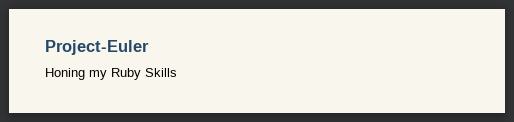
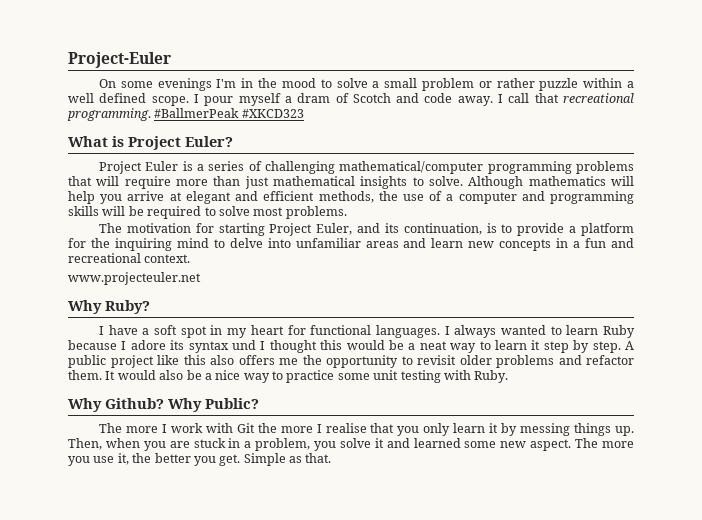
- Honing my Ruby Skills
+ On some evenings I'm in the mood to solve a small problem or rather puzzle within a well defined scope. I pour myself a dram of Scotch and code away. I call that recreational programming. #BallmerPeak #XKCD323
+ What is Project Euler?
+ Project Euler is a series of challenging mathematical/computer programming problems that will require more than just mathematical insights to solve. Although mathematics will help you arrive at elegant and efficient methods, the use of a computer and programming skills will be required to solve most problems.
+ The motivation for starting Project Euler, and its continuation, is to provide a platform for the inquiring mind to delve into unfamiliar areas and learn new concepts in a fun and recreational context.
+ www.projecteuler.net
+ Why Ruby?
+ I have a soft spot in my heart for functional languages. I always wanted to learn Ruby because I adore its syntax und I thought this would be a neat way to learn it step by step. A public project like this also offers me the opportunity to revisit older problems and refactor them. It would also be a nice way to practice some unit testing with Ruby.
+ Why Github? Why Public?
+ The more I work with Git the more I realise that you only learn it by messing things up. Then, when you are stuck in a problem, you solve it and learned some new aspect. The more you use it, the better you get. Simple as that.

